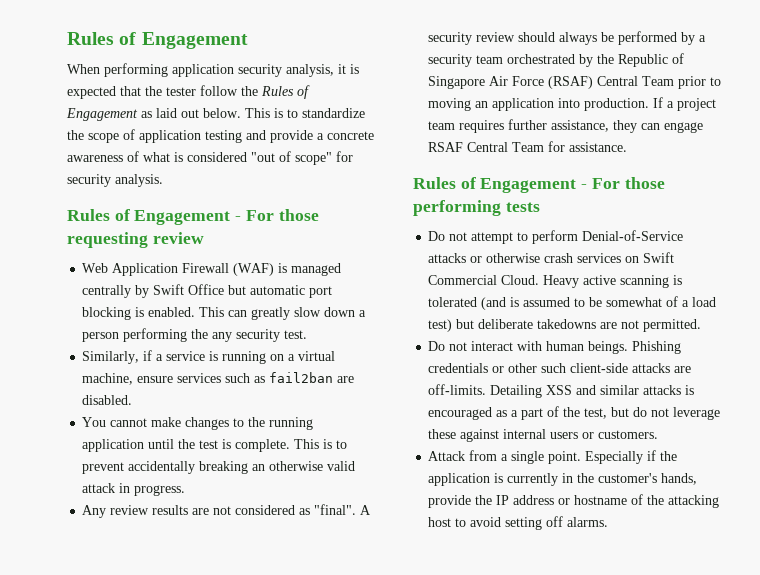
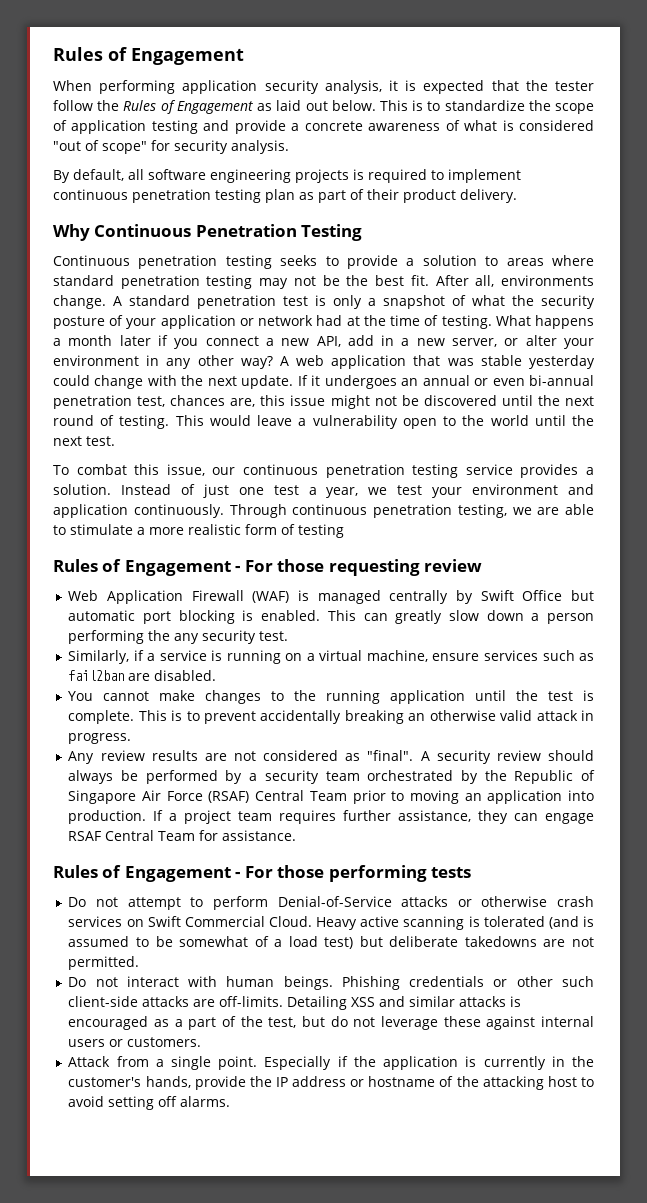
+ By default, all software engineering projects is required to implement continuous penetration testing plan as part of their product delivery.
+ Why Continuous Penetration Testing
+ Continuous penetration testing seeks to provide a solution to areas where standard penetration testing may not be the best fit. After all, environments change. A standard penetration test is only a snapshot of what the security posture of your application or network had at the time of testing. What happens a month later if you connect a new API, add in a new server, or alter your environment in any other way? A web application that was stable yesterday could change with the next update. If it undergoes an annual or even bi-annual penetration test, chances are, this issue might not be discovered until the next round of testing. This would leave a vulnerability open to the world until the next test.
+ To combat this issue, our continuous penetration testing service provides a solution. Instead of just one test a year, we test your environment and application continuously. Through continuous penetration testing, we are able to stimulate a more realistic form of testing

